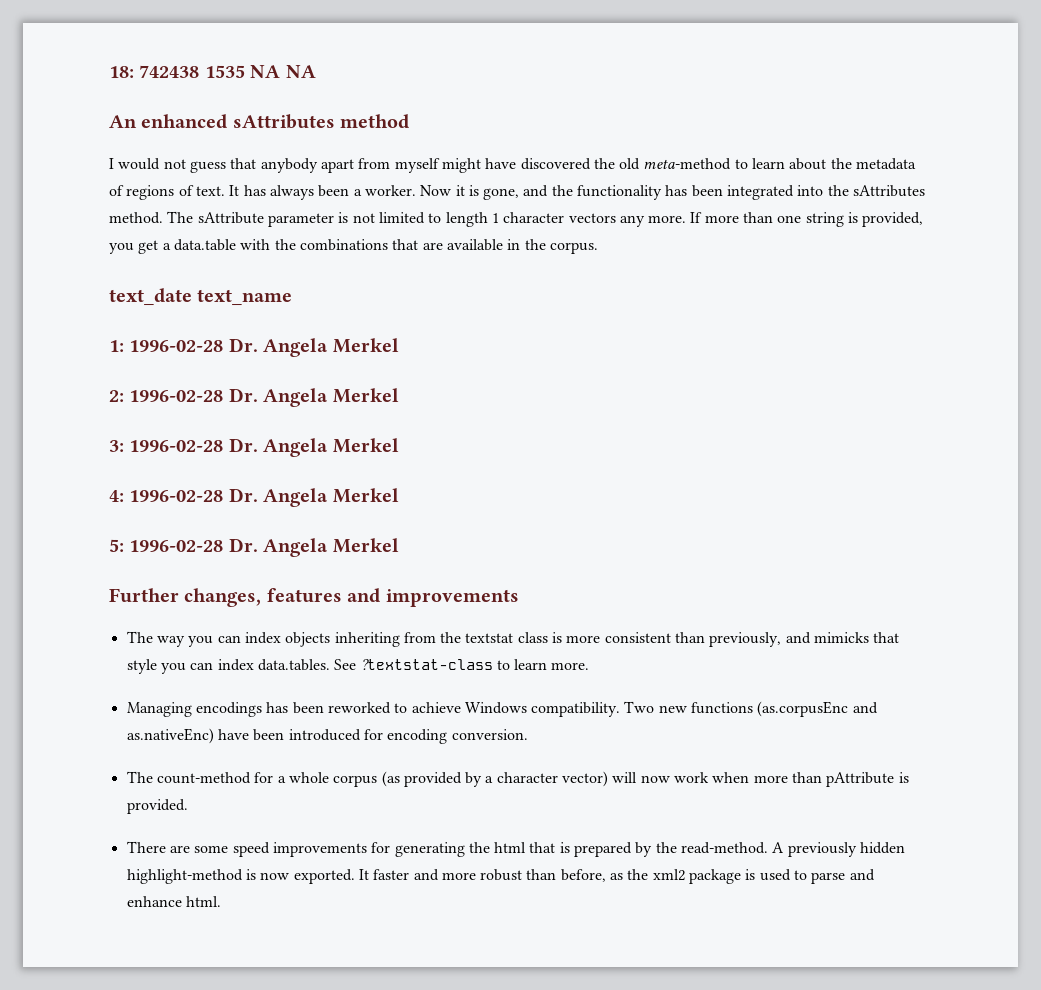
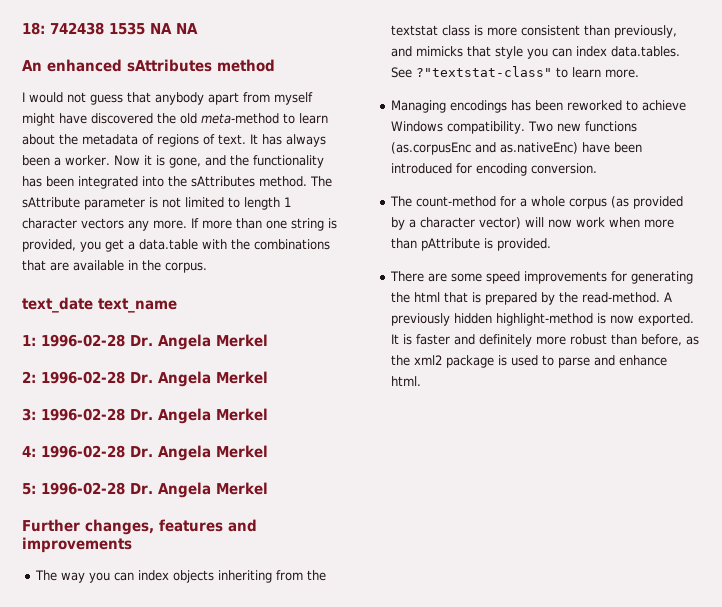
- The way you can index objects inheriting from the textstat class is more consistent than previously, and mimicks that style you can index data.tables. See ?textstat-class to learn more.
+ The way you can index objects inheriting from the textstat class is more consistent than previously, and mimicks that style you can index data.tables. See ?"textstat-class" to learn more.
- It faster and more robust than before, as the xml2 package is used to parse and enhance html.
+ It is faster and definitely more robust than before, as the xml2 package is used to parse and enhance html.

